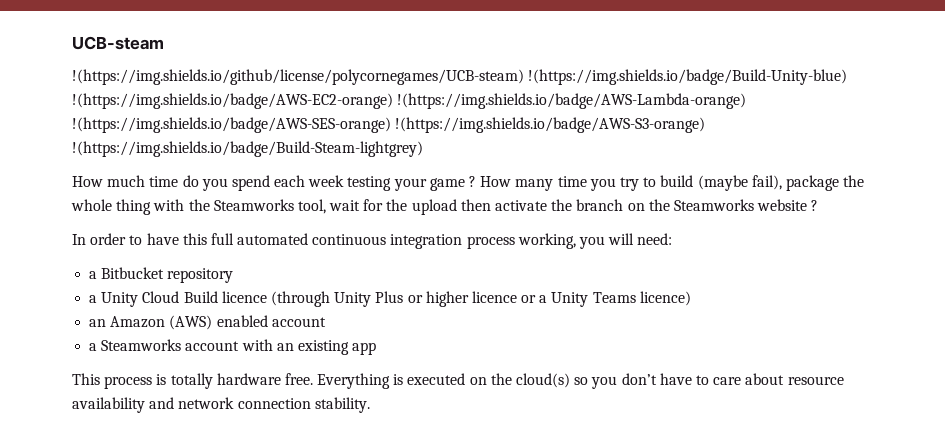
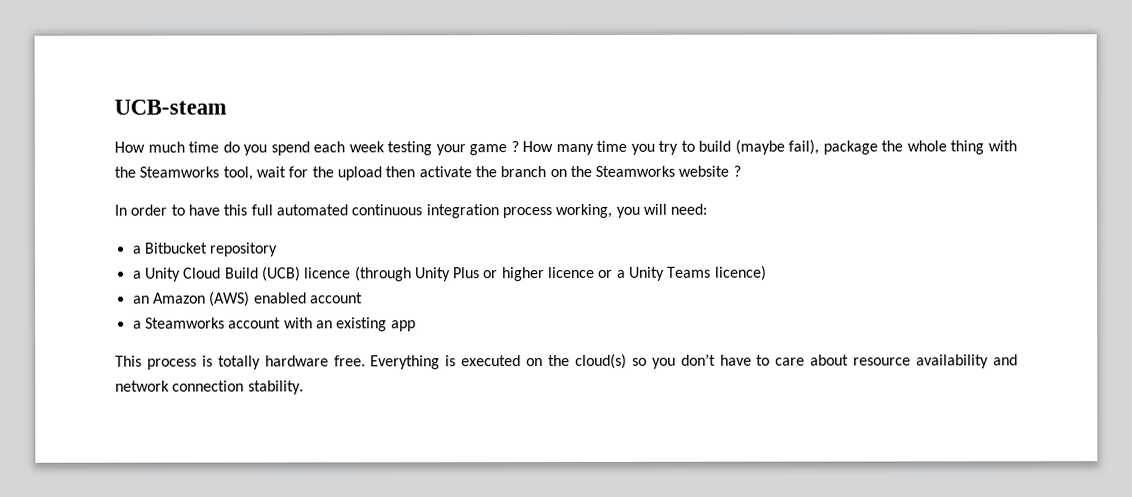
- !(https://img.shields.io/github/license/polycornegames/UCB-steam) !(https://img.shields.io/badge/Build-Unity-blue) !(https://img.shields.io/badge/AWS-EC2-orange) !(https://img.shields.io/badge/AWS-Lambda-orange) !(https://img.shields.io/badge/AWS-SES-orange) !(https://img.shields.io/badge/AWS-S3-orange) !(https://img.shields.io/badge/Build-Steam-lightgrey)
- a Unity Cloud Build licence (through Unity Plus or higher licence or a Unity Teams licence)
+ a Unity Cloud Build (UCB) licence (through Unity Plus or higher licence or a Unity Teams licence)

